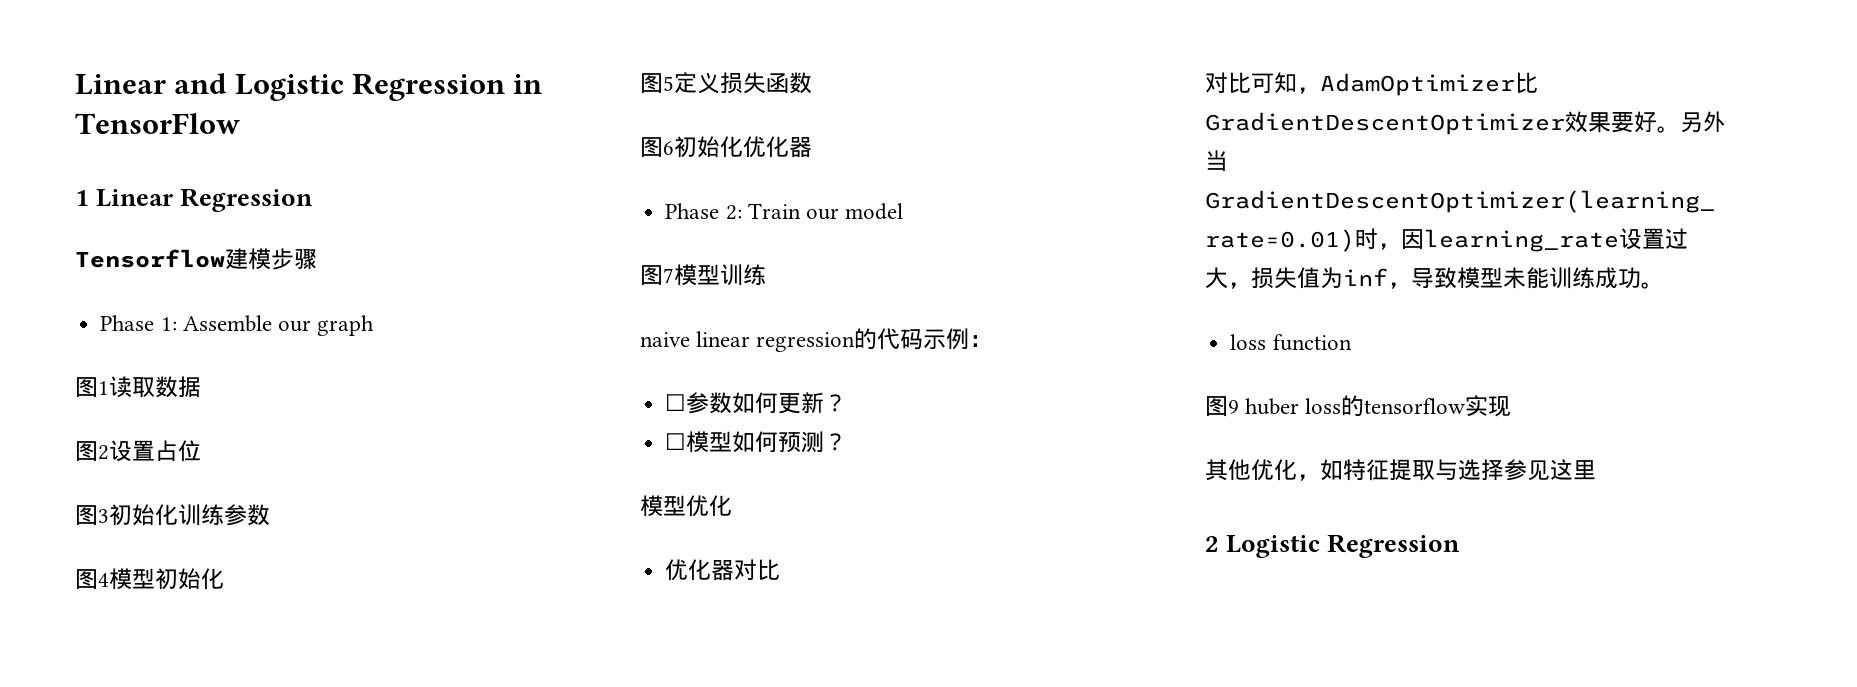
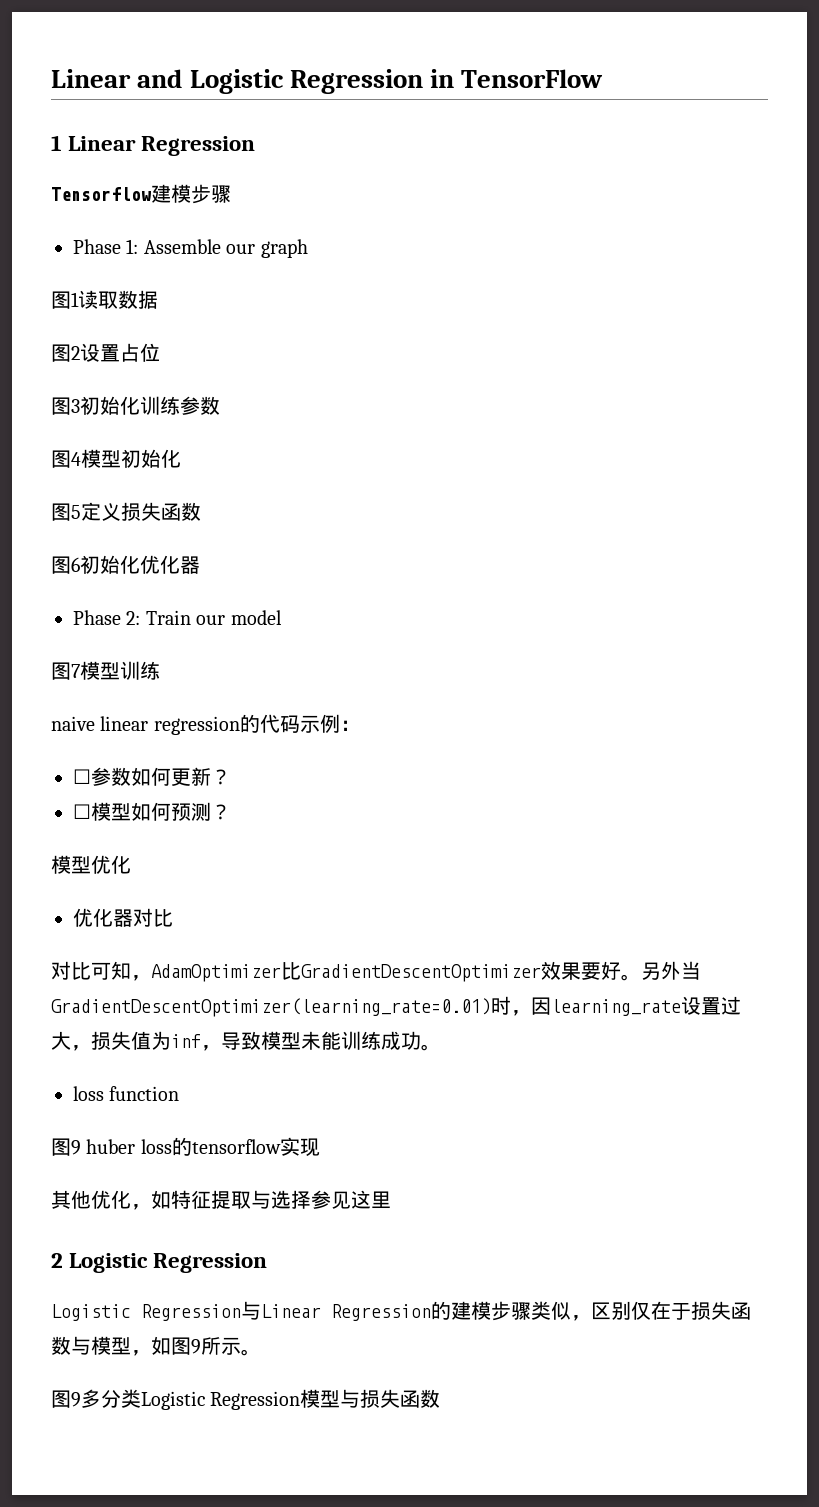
+ Logistic Regression与Linear Regression的建模步骤类似，区别仅在于损失函数与模型，如图9所示。
+ 图9多分类Logistic Regression模型与损失函数

